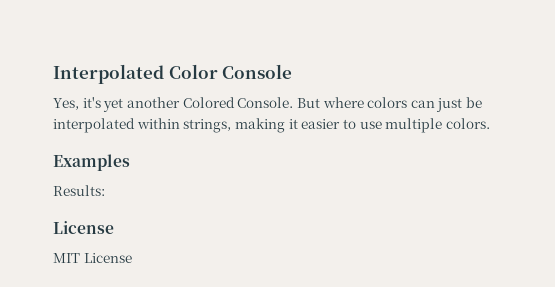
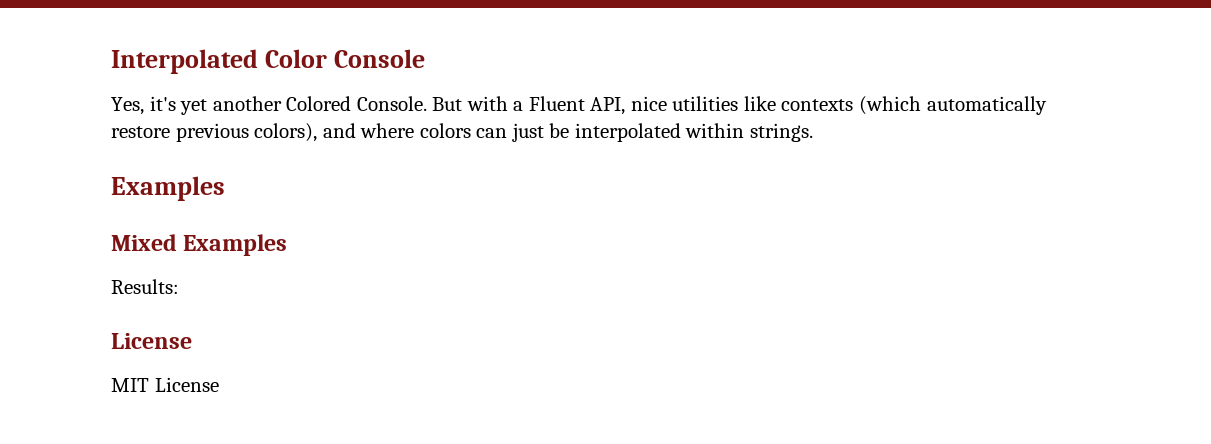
- But where colors can just be interpolated within strings, making it easier to use multiple colors.
+ But with a Fluent API, nice utilities like contexts (which automatically restore previous colors), and where colors can just be interpolated within strings.
  Examples
+ Mixed Examples

